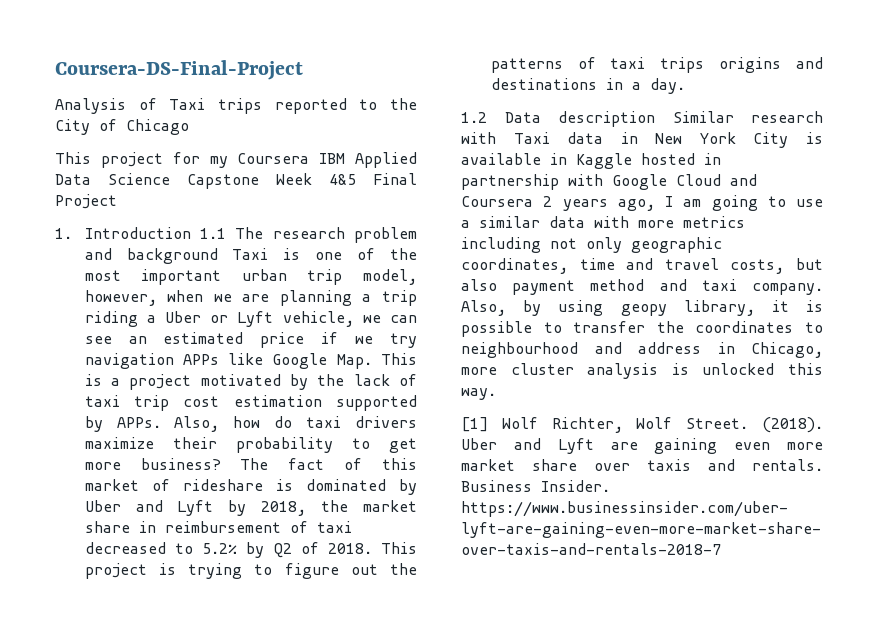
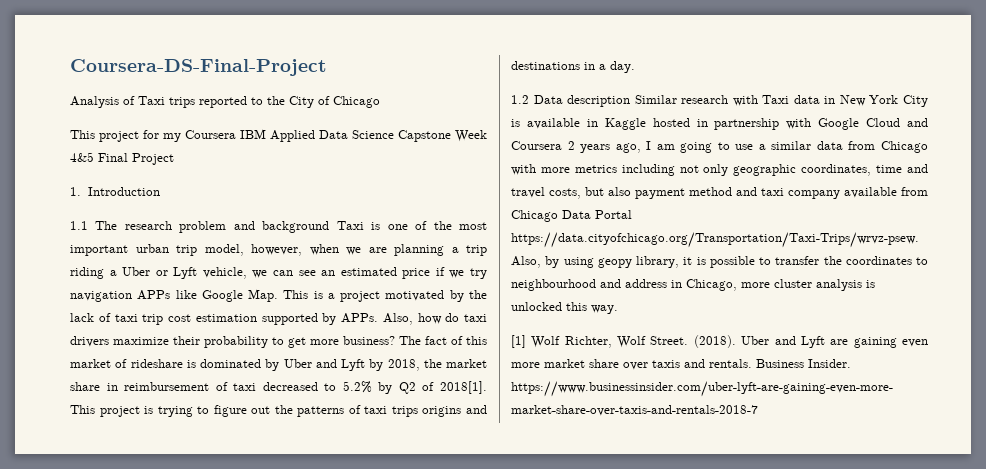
- 1. Introduction 1.1 The research problem and background Taxi is one of the most important urban trip model, however, when we are planning a trip riding a Uber or Lyft vehicle, we can see an estimated price if we try navigation APPs like Google Map. This is a project motivated by the lack of taxi trip cost estimation supported by APPs.
+ 1. Introduction
+ 1.1 The research problem and background Taxi is one of the most important urban trip model, however, when we are planning a trip riding a Uber or Lyft vehicle, we can see an estimated price if we try navigation APPs like Google Map. This is a project motivated by the lack of taxi trip cost estimation supported by APPs.
- The fact of this market of rideshare is dominated by Uber and Lyft by 2018, the market share in reimbursement of taxi decreased to 5.2% by Q2 of 2018.
+ The fact of this market of rideshare is dominated by Uber and Lyft by 2018, the market share in reimbursement of taxi decreased to 5.2% by Q2 of 2018[1].
- 1.2 Data description Similar research with Taxi data in New York City is available in Kaggle hosted in partnership with Google Cloud and Coursera 2 years ago, I am going to use a similar data with more metrics including not only geographic coordinates, time and travel costs, but also payment method and taxi company. Also, by using geopy library, it is possible to transfer the coordinates to neighbourhood and address in Chicago, more cluster analysis is unlocked this way.
+ 1.2 Data description Similar research with Taxi data in New York City is available in Kaggle hosted in partnership with Google Cloud and Coursera 2 years ago, I am going to use a similar data from Chicago with more metrics including not only geographic coordinates, time and travel costs, but also payment method and taxi company available from Chicago Data Portal https://data.cityofchicago.org/Transportation/Taxi-Trips/wrvz-psew. Also, by using geopy library, it is possible to transfer the coordinates to neighbourhood and address in Chicago, more cluster analysis is unlocked this way.

